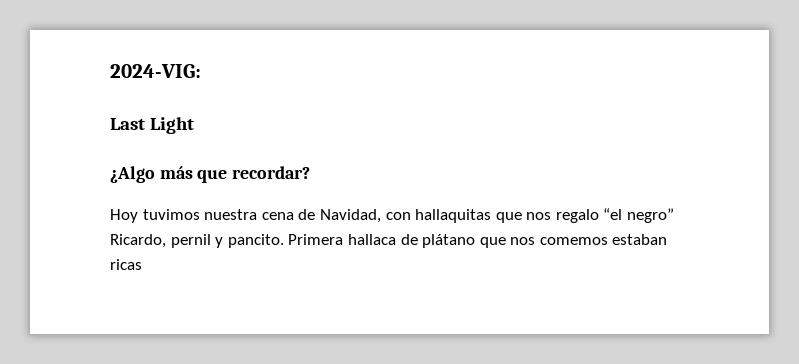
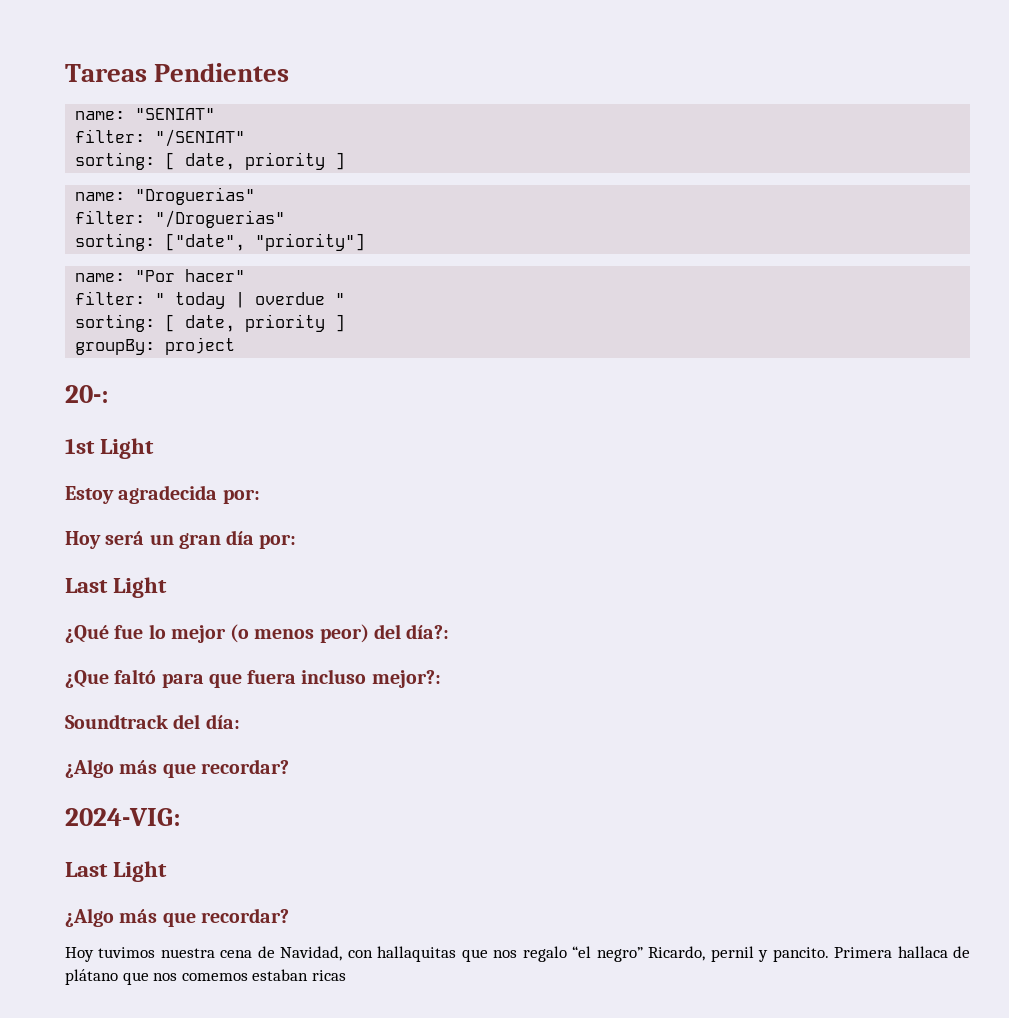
+ Tareas Pendientes
+ name: "SENIAT"
+ filter: "/SENIAT"
+ sorting: [ date, priority ]
+ name: "Droguerias"
+ filter: "/Droguerias"
+ sorting: ["date", "priority"]
+ name: "Por hacer"
+ filter: " today | overdue "
+ sorting: [ date, priority ]
+ groupBy: project
+ 20-:
+ 1st Light
+ Estoy agradecida por:
+ Hoy será un gran día por:
+ Last Light
+ ¿Qué fue lo mejor (o menos peor) del día?:
+ ¿Que faltó para que fuera incluso mejor?:
+ Soundtrack del día:
+ ¿Algo más que recordar?

